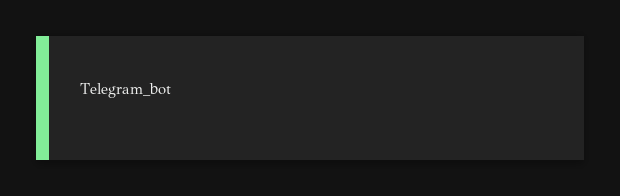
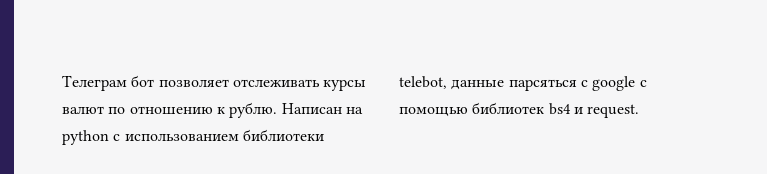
- Telegram_bot
+ Телеграм бот позволяет отслеживать курсы валют по отношению к рублю. Написан на python с использованием библиотеки telebot, данные парсяться с google с помощью библиотек bs4 и request.

